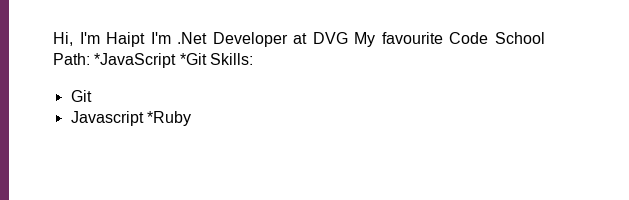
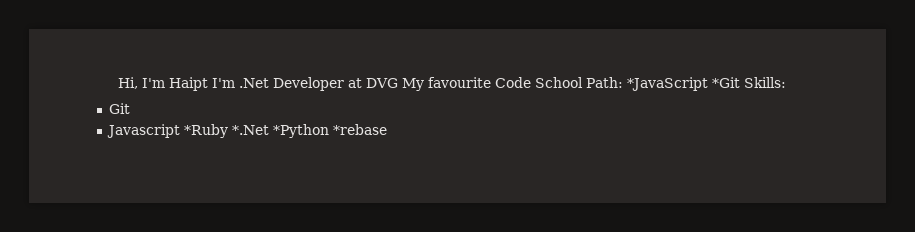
- Javascript *Ruby
+ Javascript *Ruby *.Net *Python *rebase

